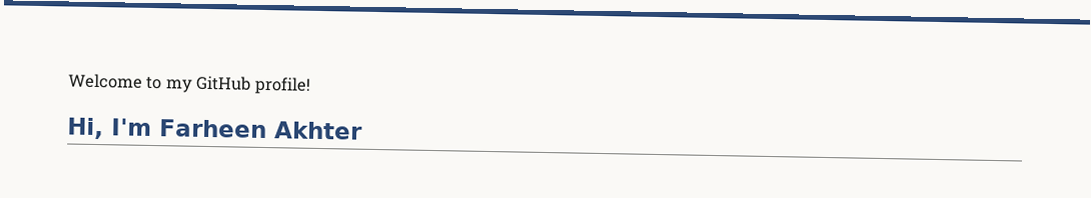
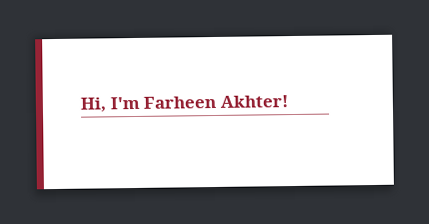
- Welcome to my GitHub profile!
- Hi, I'm Farheen Akhter
+ Hi, I'm Farheen Akhter!

